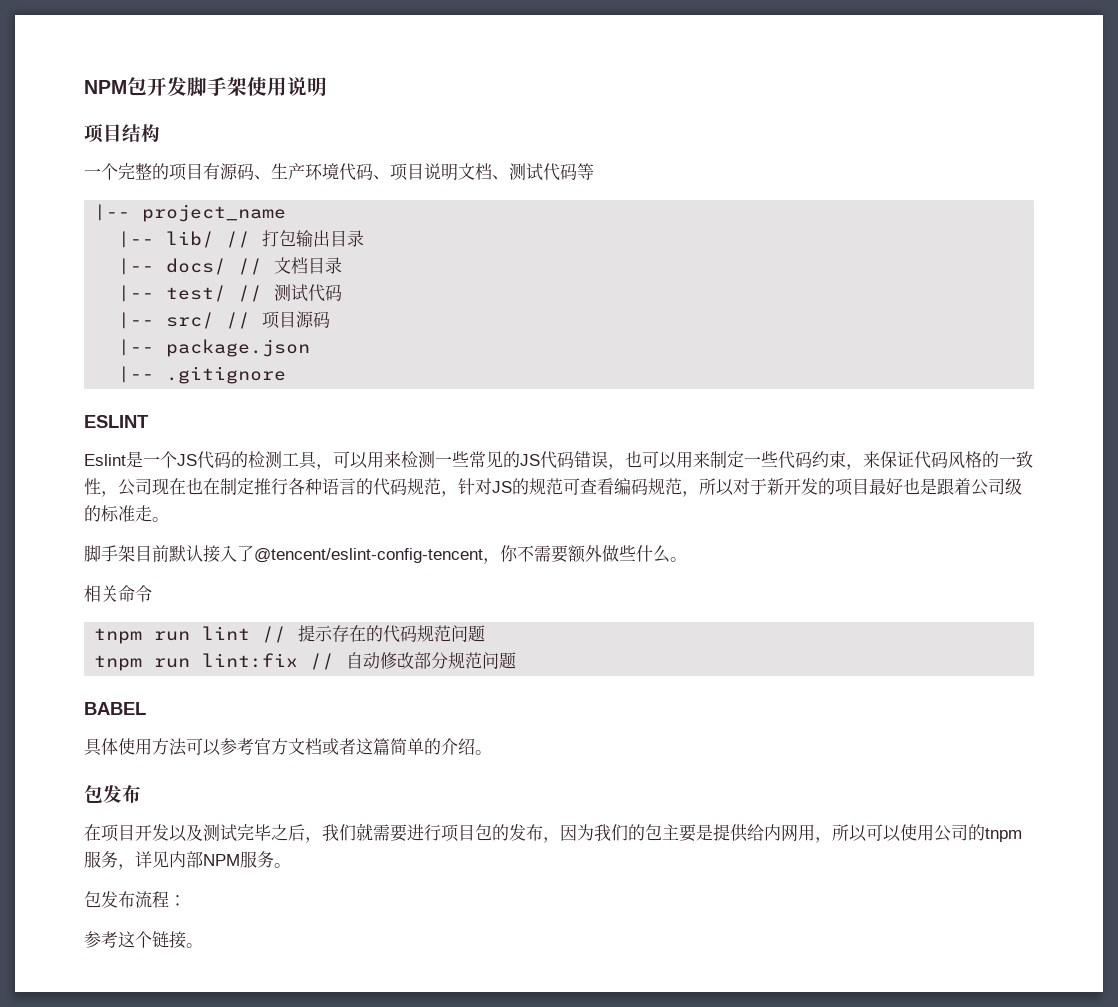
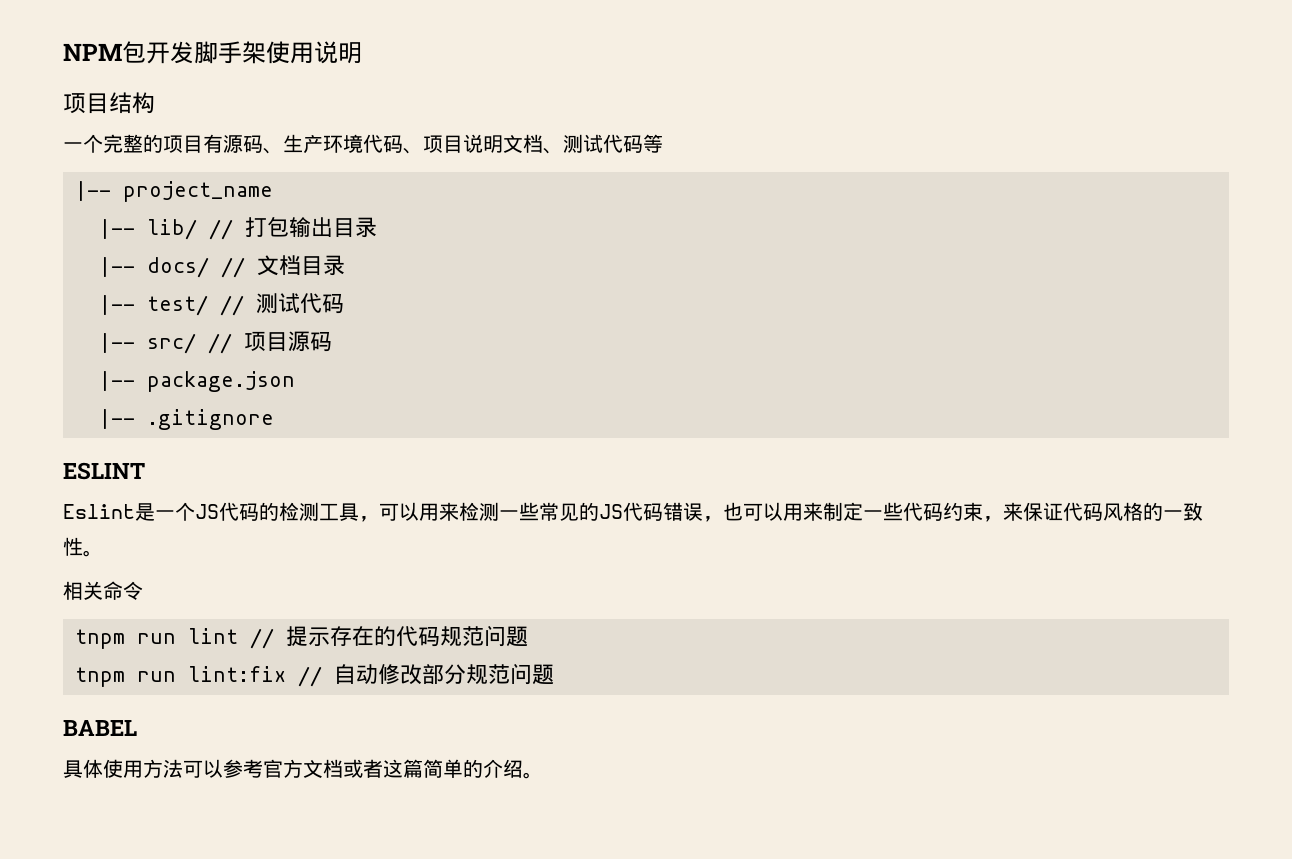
- Eslint是一个JS代码的检测工具，可以用来检测一些常见的JS代码错误，也可以用来制定一些代码约束，来保证代码风格的一致性，公司现在也在制定推行各种语言的代码规范，针对JS的规范可查看编码规范，所以对于新开发的项目最好也是跟着公司级的标准走。
- 脚手架目前默认接入了@tencent/eslint-config-tencent，你不需要额外做些什么。
+ Eslint是一个JS代码的检测工具，可以用来检测一些常见的JS代码错误，也可以用来制定一些代码约束，来保证代码风格的一致性。
  具体使用方法可以参考官方文档或者这篇简单的介绍。
- 包发布
- 在项目开发以及测试完毕之后，我们就需要进行项目包的发布，因为我们的包主要是提供给内网用，所以可以使用公司的tnpm服务，详见内部NPM服务。
- 包发布流程：
- 参考这个链接。

